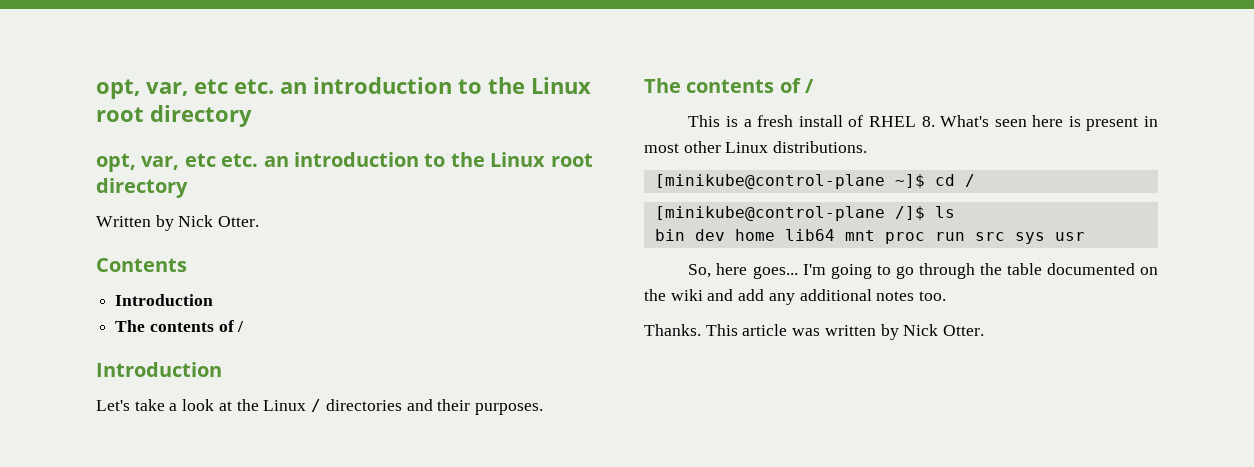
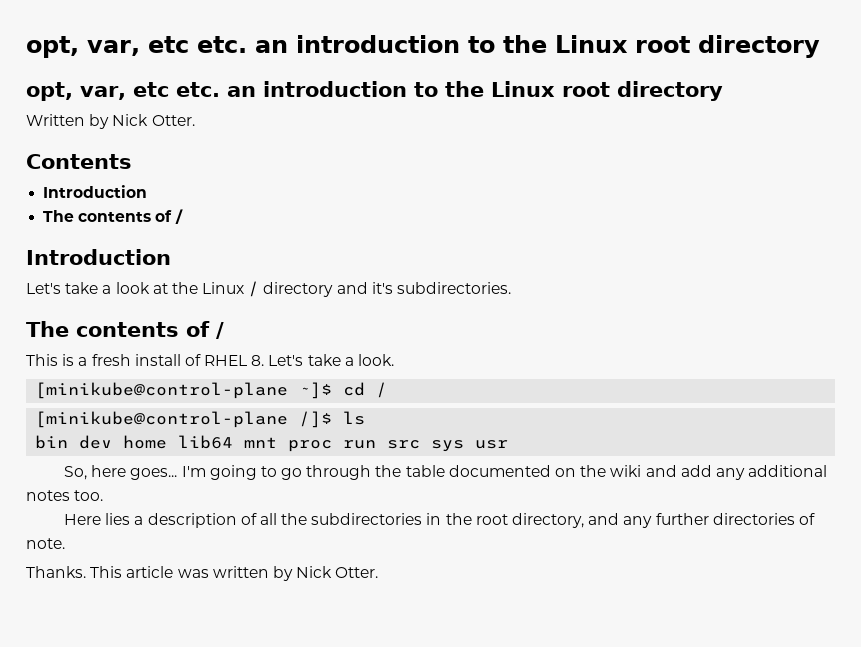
- Let's take a look at the Linux / directories and their purposes.
+ Let's take a look at the Linux / directory and it's subdirectories.
- This is a fresh install of RHEL 8. What's seen here is present in most other Linux distributions.
+ This is a fresh install of RHEL 8. Let's take a look.
+ Here lies a description of all the subdirectories in the root directory, and any further directories of note.

